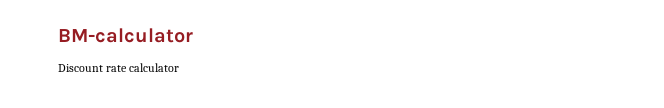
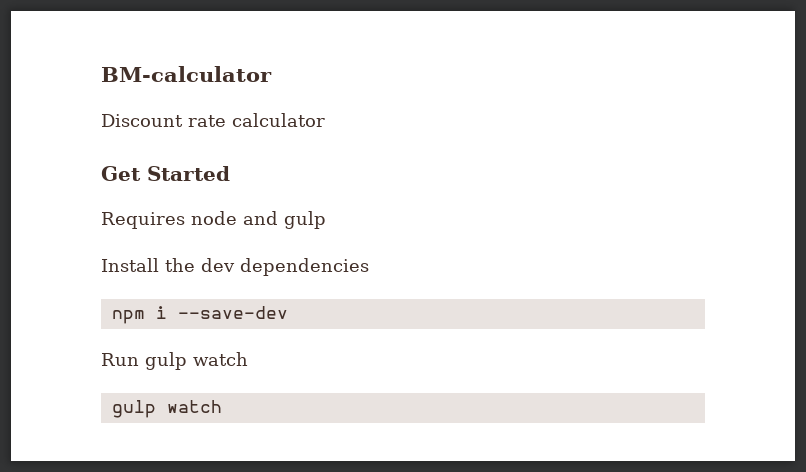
+ Get Started
+ Requires node and gulp
+ Install the dev dependencies
+ npm i --save-dev
+ Run gulp watch
+ gulp watch

